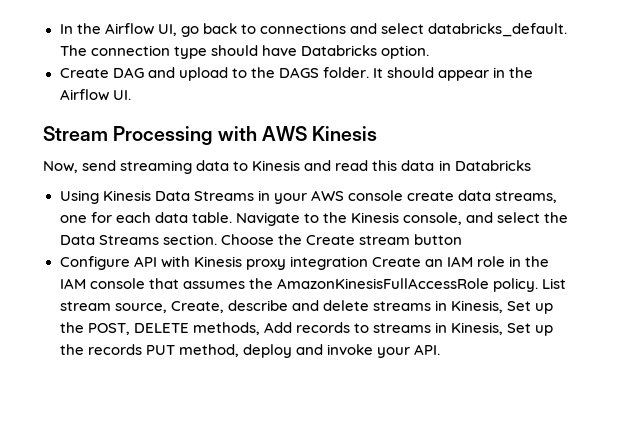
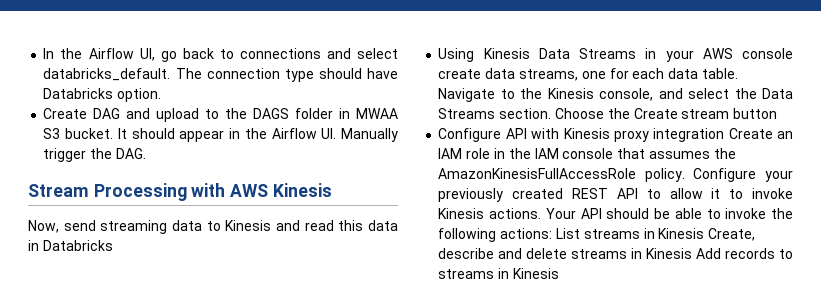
- Create DAG and upload to the DAGS folder.
+ Create DAG and upload to the DAGS folder in MWAA S3 bucket.
- It should appear in the Airflow UI.
+ It should appear in the Airflow UI. Manually trigger the DAG.
- List stream source, Create, describe and delete streams in Kinesis, Set up the POST, DELETE methods, Add records to streams in Kinesis, Set up the records PUT method, deploy and invoke your API.
+ Configure your previously created REST API to allow it to invoke Kinesis actions. Your API should be able to invoke the following actions: List streams in Kinesis Create, describe and delete streams in Kinesis Add records to streams in Kinesis

